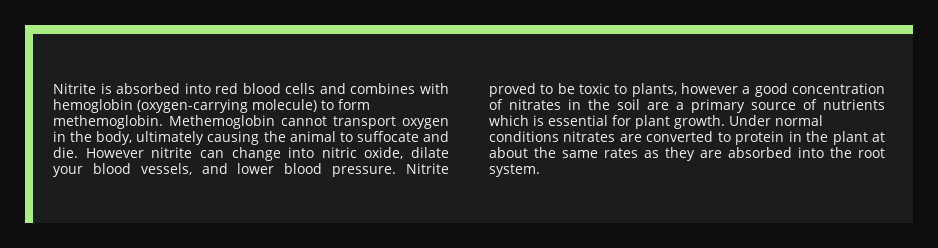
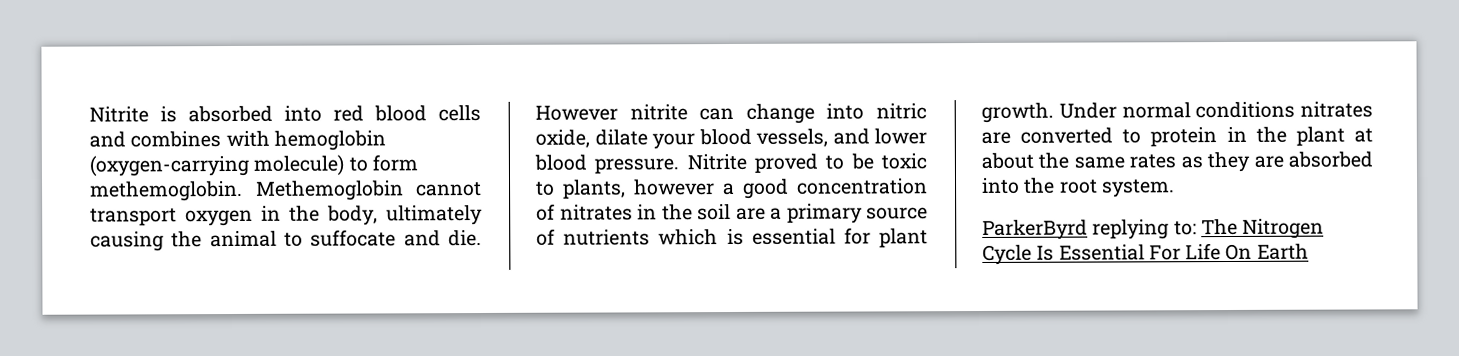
+ ParkerByrd replying to: The Nitrogen Cycle Is Essential For Life On Earth

